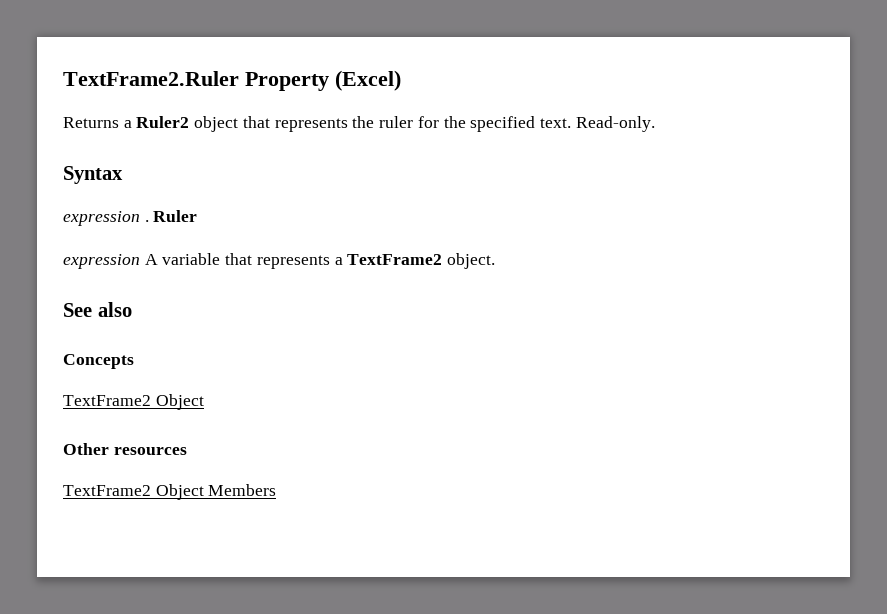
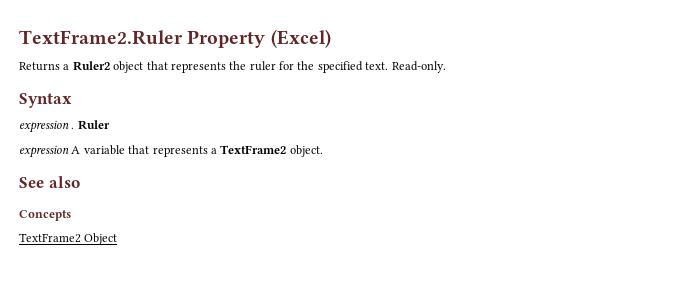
- Other resources
- TextFrame2 Object Members

